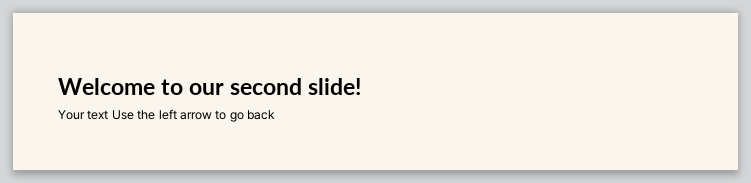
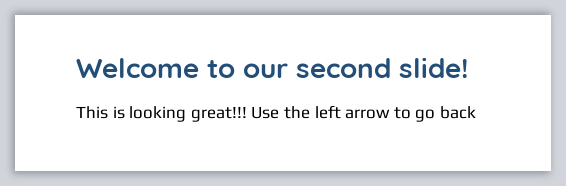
- Your text Use the left arrow to go back
+ This is looking great!!! Use the left arrow to go back

